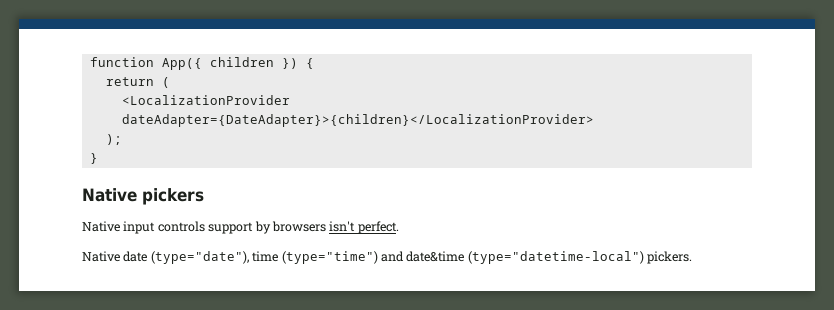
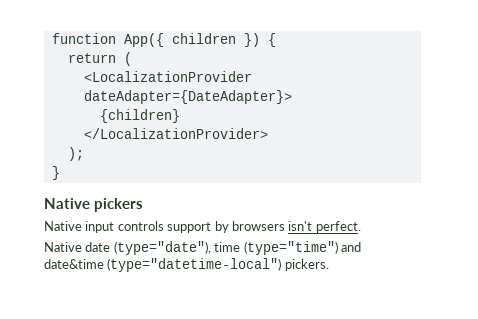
- <LocalizationProvider dateAdapter={DateAdapter}>{children}</LocalizationProvider>
+ <LocalizationProvider dateAdapter={DateAdapter}>
+ {children}
+ </LocalizationProvider>

